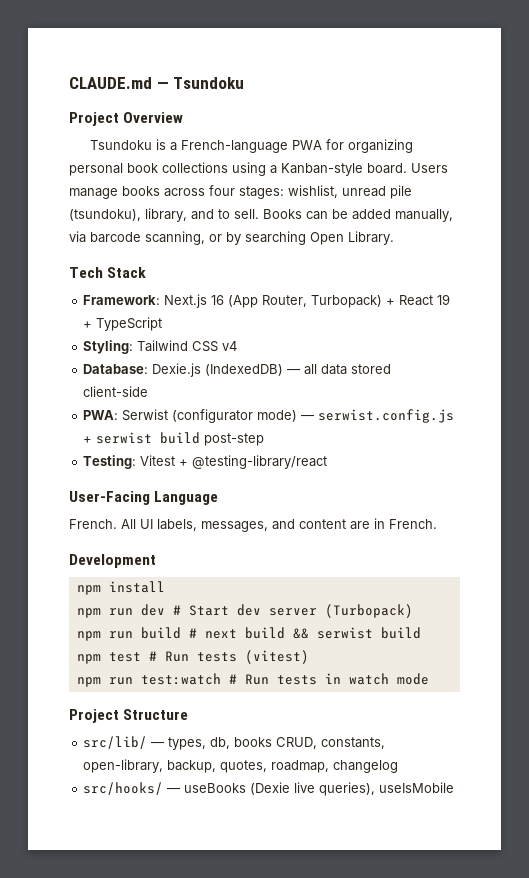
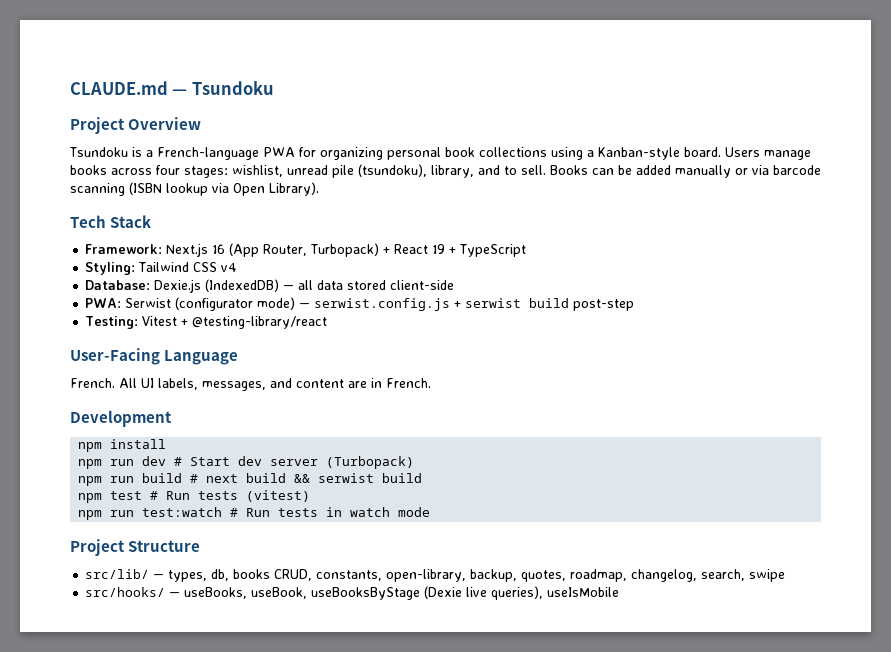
- Books can be added manually, via barcode scanning, or by searching Open Library.
+ Books can be added manually or via barcode scanning (ISBN lookup via Open Library).
- src/lib/ — types, db, books CRUD, constants, open-library, backup, quotes, roadmap, changelog
+ src/lib/ — types, db, books CRUD, constants, open-library, backup, quotes, roadmap, changelog, search, swipe
- src/hooks/ — useBooks (Dexie live queries), useIsMobile
+ src/hooks/ — useBooks, useBook, useBooksByStage (Dexie live queries), useIsMobile

